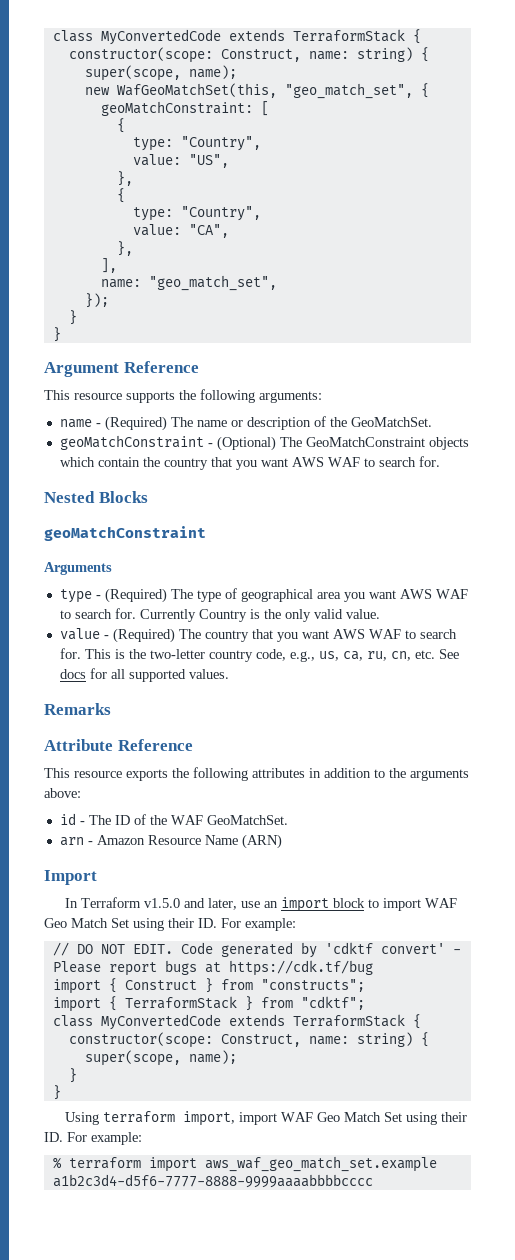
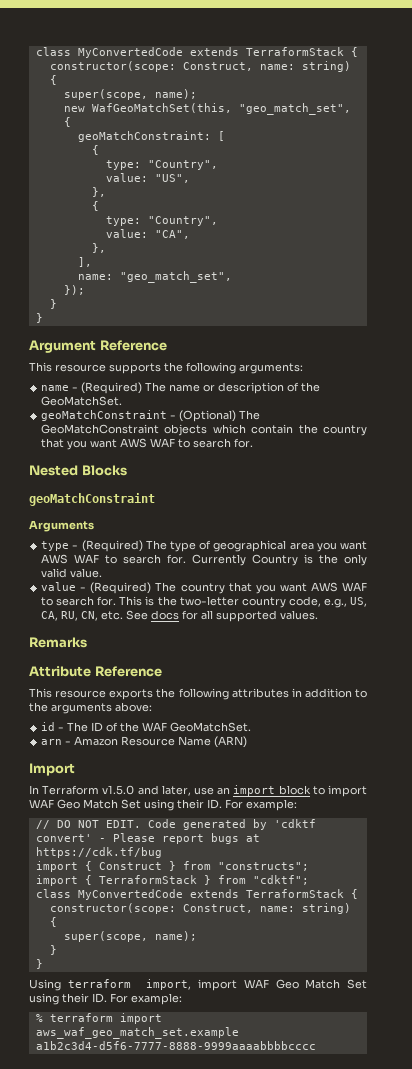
- This is the two-letter country code, e.g., us, ca, ru, cn, etc. See docs for all supported values.
+ This is the two-letter country code, e.g., US, CA, RU, CN, etc. See docs for all supported values.

